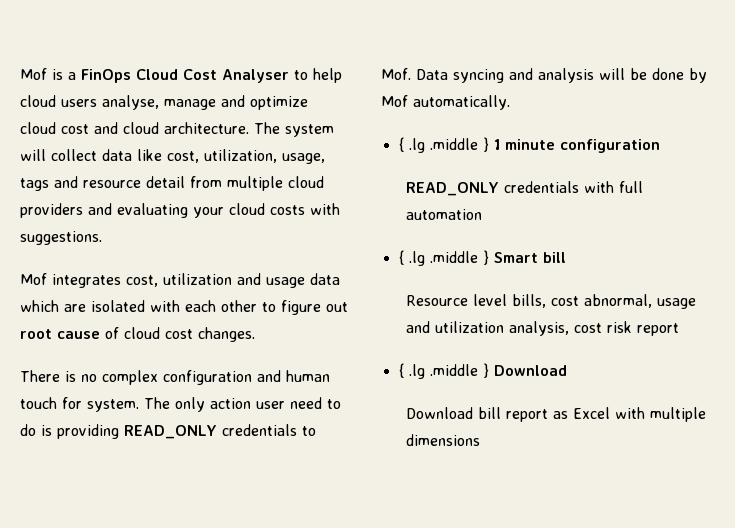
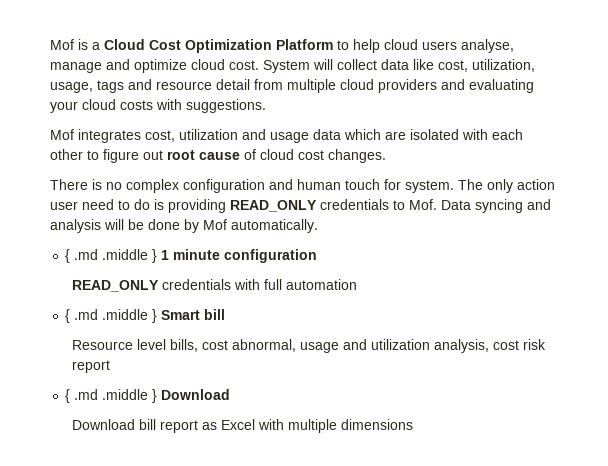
- Mof is a FinOps Cloud Cost Analyser to help cloud users analyse, manage and optimize cloud cost and cloud architecture. The system will collect data like cost, utilization, usage, tags and resource detail from multiple cloud providers and evaluating your cloud costs with suggestions.
+ Mof is a Cloud Cost Optimization Platform to help cloud users analyse, manage and optimize cloud cost. System will collect data like cost, utilization, usage, tags and resource detail from multiple cloud providers and evaluating your cloud costs with suggestions.
- { .lg .middle } 1 minute configuration
+ { .md .middle } 1 minute configuration
- { .lg .middle } Smart bill
+ { .md .middle } Smart bill
- { .lg .middle } Download
+ { .md .middle } Download

